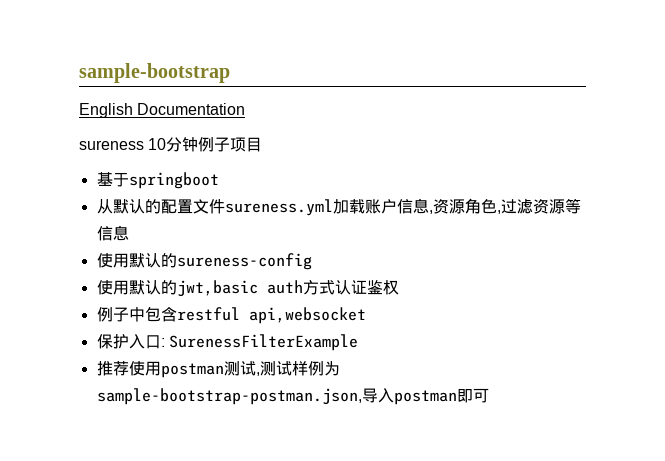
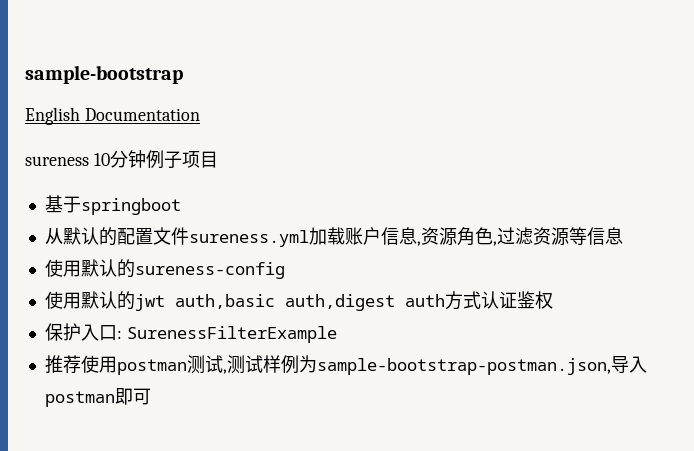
- 使用默认的jwt,basic auth方式认证鉴权
+ 使用默认的jwt auth,basic auth,digest auth方式认证鉴权
- 例子中包含restful api,websocket

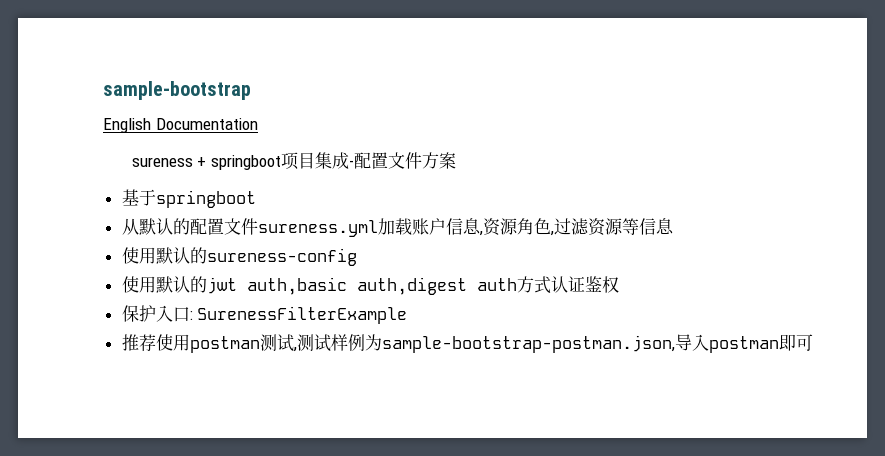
- sureness 10分钟例子项目
+ sureness + springboot项目集成-配置文件方案

